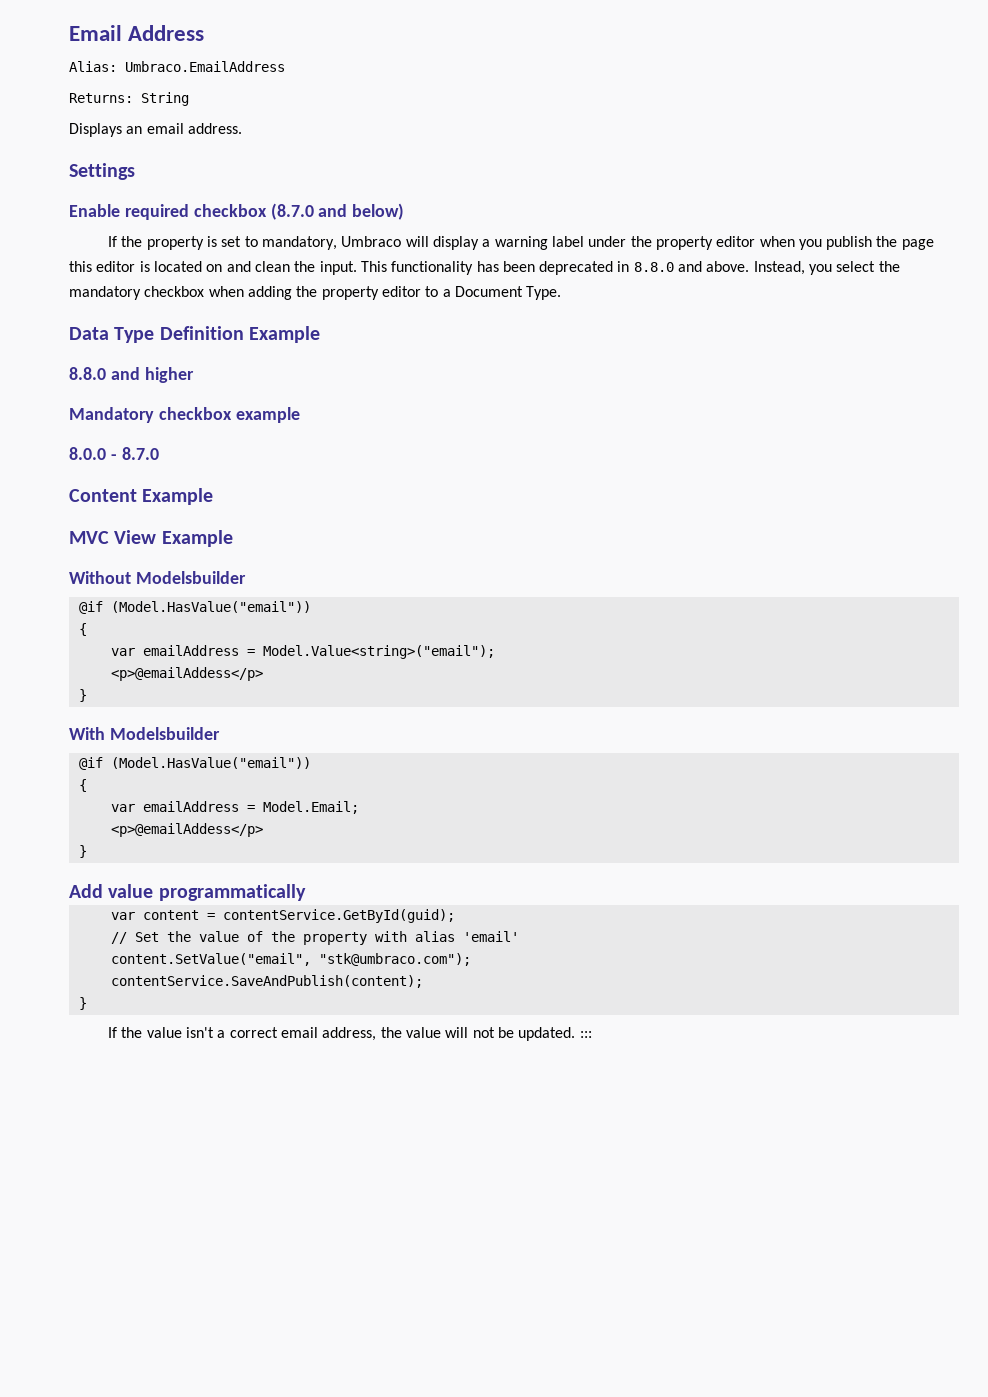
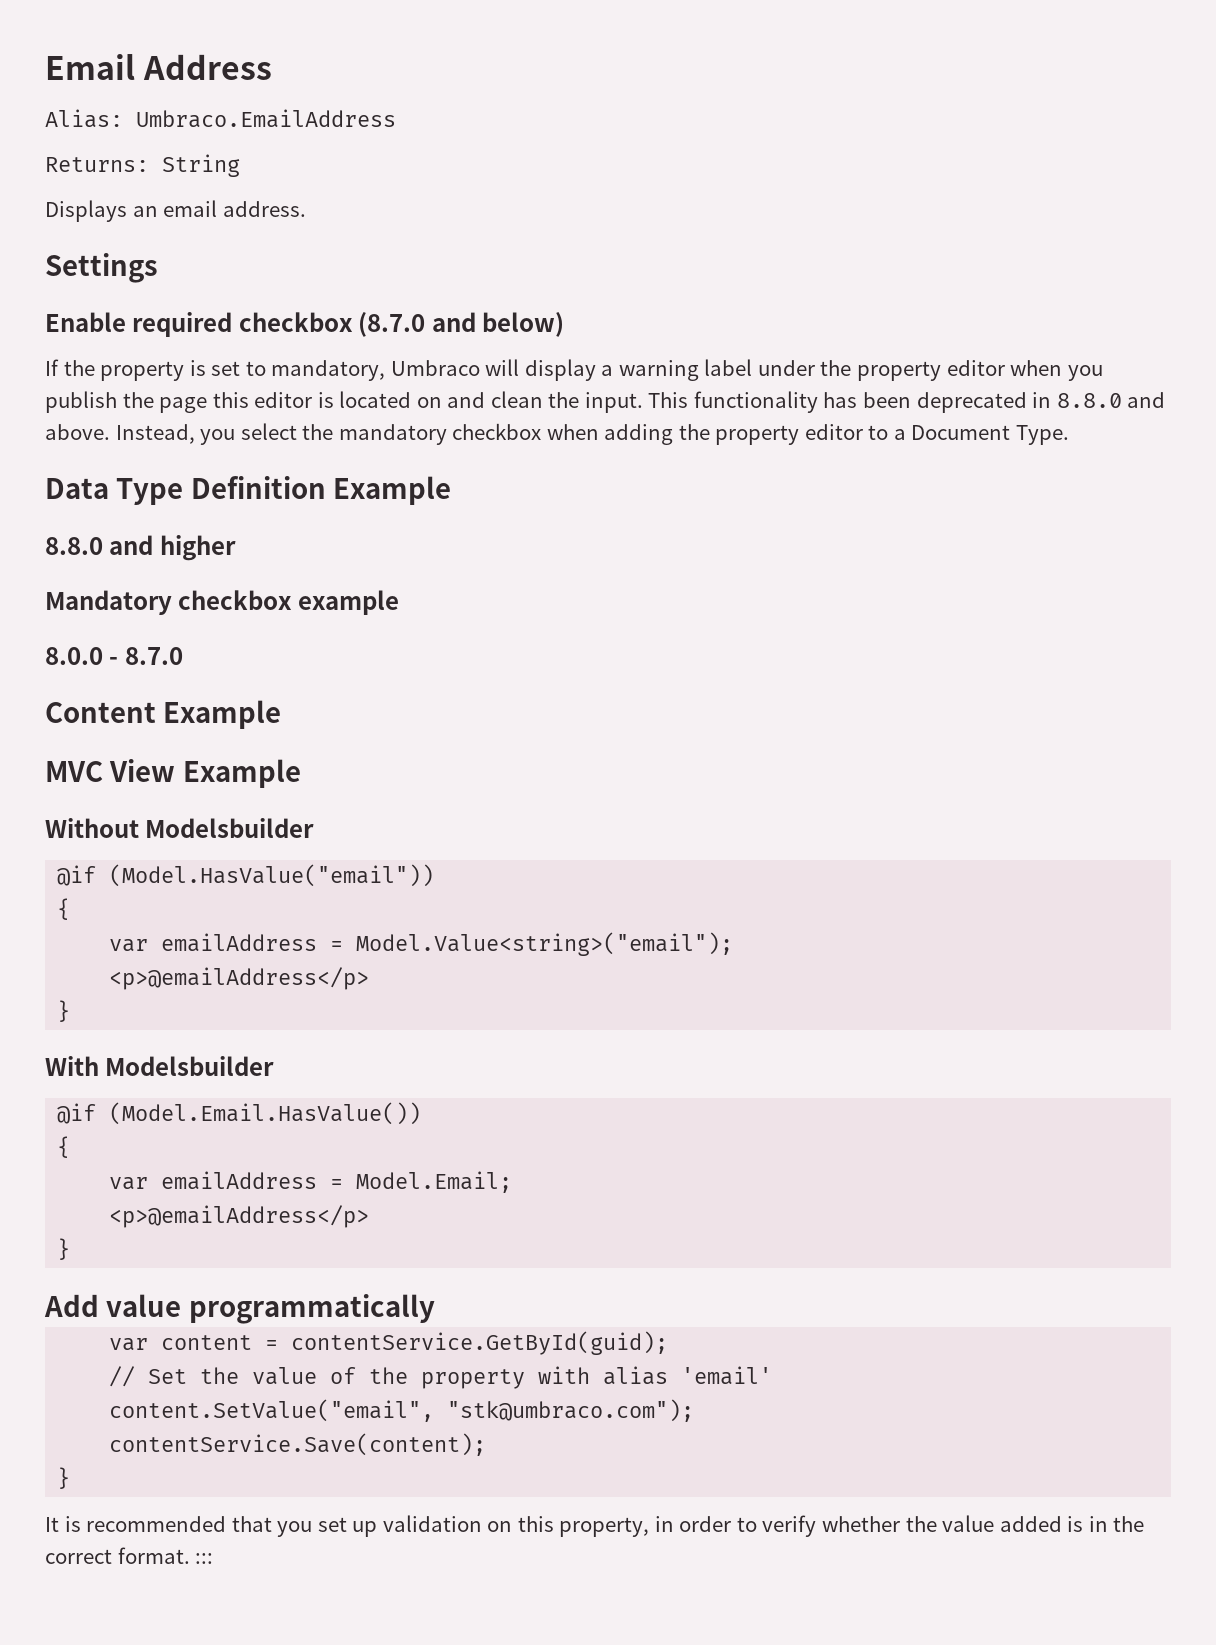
  var emailAddress = Model.Value<string>("email");
- <p>@emailAddess</p>
+ <p>@emailAddress</p>
  With Modelsbuilder
- @if (Model.HasValue("email"))
+ @if (Model.Email.HasValue())
  var emailAddress = Model.Email;
- <p>@emailAddess</p>
+ <p>@emailAddress</p>
- contentService.SaveAndPublish(content);
+ contentService.Save(content);
  }
- If the value isn't a correct email address, the value will not be updated. :::
+ It is recommended that you set up validation on this property, in order to verify whether the value added is in the correct format. :::

